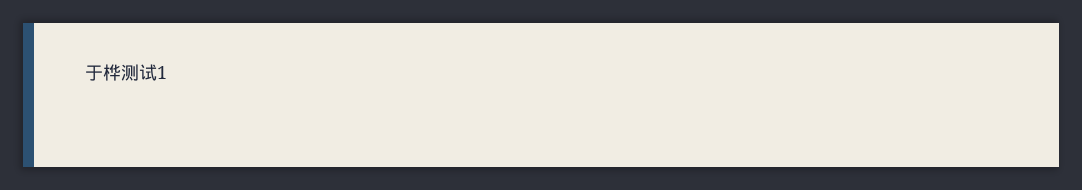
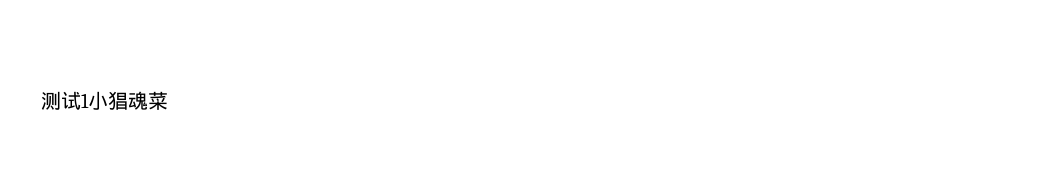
- 于桦测试1
+ 测试1小猖魂菜

